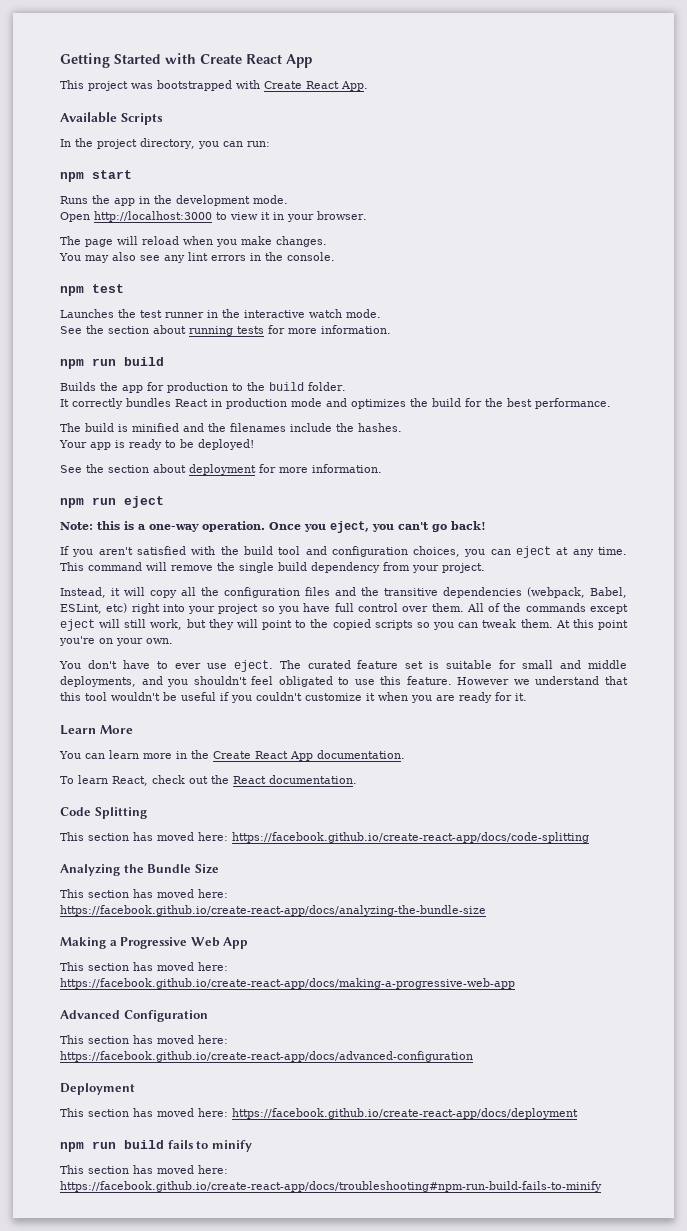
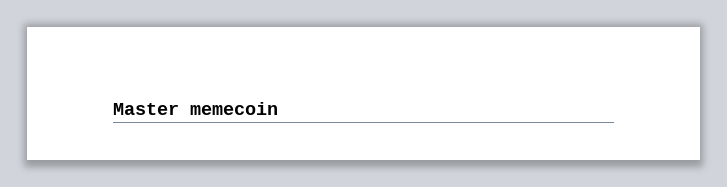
- Getting Started with Create React App
- This project was bootstrapped with Create React App.
- Available Scripts
- In the project directory, you can run:
- npm start
- Runs the app in the development mode.
- Open http://localhost:3000 to view it in your browser.
- The page will reload when you make changes.
- You may also see any lint errors in the console.
- npm test
- Launches the test runner in the interactive watch mode.
- See the section about running tests for more information.
- npm run build
- Builds the app for production to the build folder.
- It correctly bundles React in production mode and optimizes the build for the best performance.
- The build is minified and the filenames include the hashes.
- Your app is ready to be deployed!
- See the section about deployment for more information.
- npm run eject
- Note: this is a one-way operation. Once you eject, you can't go back!
- If you aren't satisfied with the build tool and configuration choices, you can eject at any time. This command will remove the single build dependency from your project.
- Instead, it will copy all the configuration files and the transitive dependencies (webpack, Babel, ESLint, etc) right into your project so you have full control over them. All of the commands except eject will still work, but they will point to the copied scripts so you can tweak them. At this point you're on your own.
- You don't have to ever use eject. The curated feature set is suitable for small and middle deployments, and you shouldn't feel obligated to use this feature. However we understand that this tool wouldn't be useful if you couldn't customize it when you are ready for it.
- Learn More
- You can learn more in the Create React App documentation.
- To learn React, check out the React documentation.
- Code Splitting
- This section has moved here: https://facebook.github.io/create-react-app/docs/code-splitting
- Analyzing the Bundle Size
- This section has moved here: https://facebook.github.io/create-react-app/docs/analyzing-the-bundle-size
- Making a Progressive Web App
- This section has moved here: https://facebook.github.io/create-react-app/docs/making-a-progressive-web-app
- Advanced Configuration
- This section has moved here: https://facebook.github.io/create-react-app/docs/advanced-configuration
- Deployment
- This section has moved here: https://facebook.github.io/create-react-app/docs/deployment
- npm run build fails to minify
- This section has moved here: https://facebook.github.io/create-react-app/docs/troubleshooting#npm-run-build-fails-to-minify
+ Master memecoin

